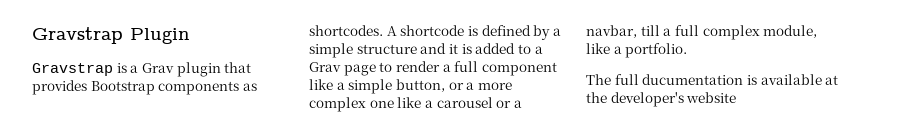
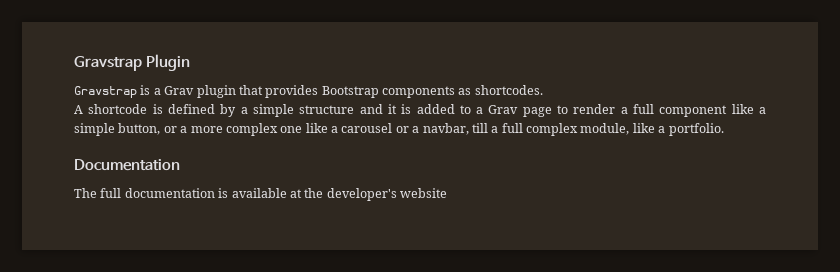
- Gravstrap is a Grav plugin that provides Bootstrap components as shortcodes. A shortcode is defined by a simple structure and it is added to a Grav page to render a full component like a simple button, or a more complex one like a carousel or a navbar, till a full complex module, like a portfolio.
+ Gravstrap is a Grav plugin that provides Bootstrap components as shortcodes.
+ A shortcode is defined by a simple structure and it is added to a Grav page to render a full component like a simple button, or a more complex one like a carousel or a navbar, till a full complex module, like a portfolio.
+ Documentation
- The full ducumentation is available at the developer's website
+ The full documentation is available at the developer's website

